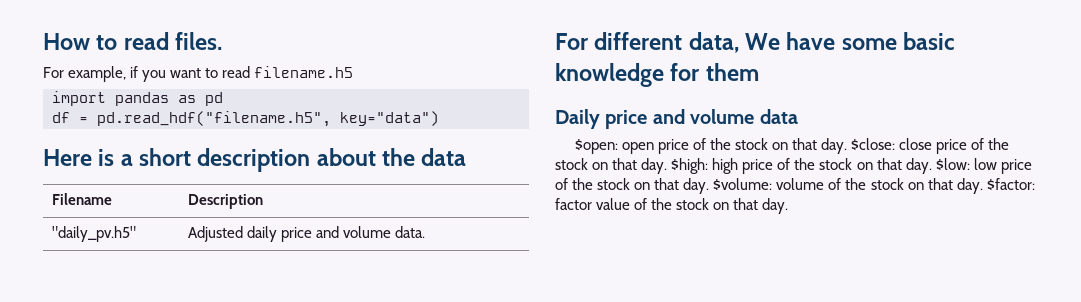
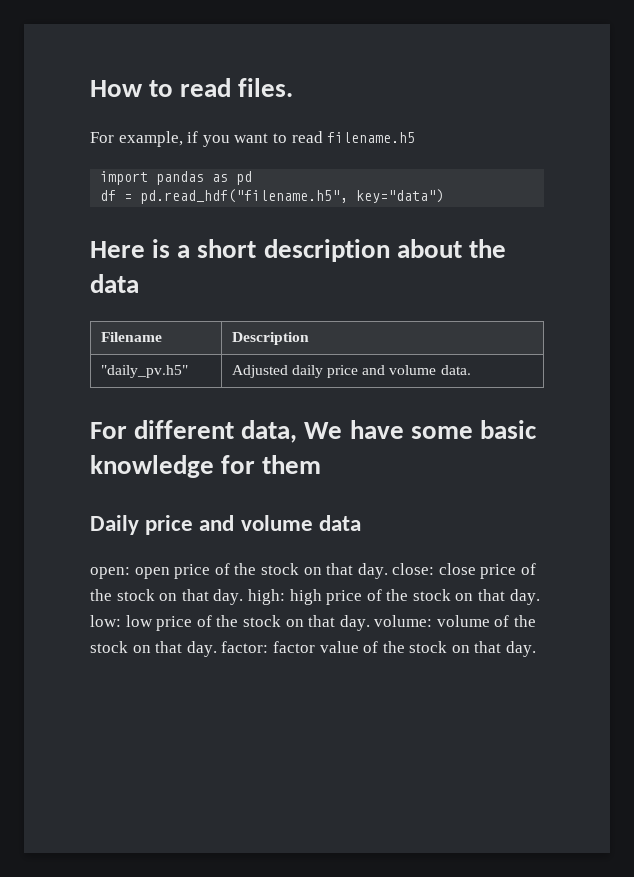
- $open: open price of the stock on that day. $close: close price of the stock on that day. $high: high price of the stock on that day. $low: low price of the stock on that day. $volume: volume of the stock on that day. $factor: factor value of the stock on that day.
+ open: open price of the stock on that day. close: close price of the stock on that day. high: high price of the stock on that day. low: low price of the stock on that day. volume: volume of the stock on that day. factor: factor value of the stock on that day.

